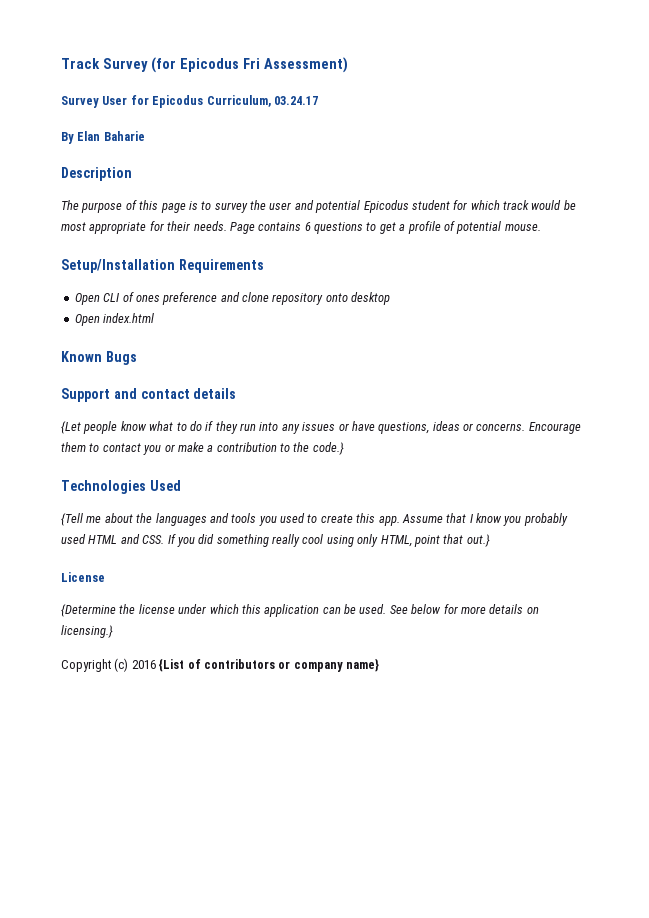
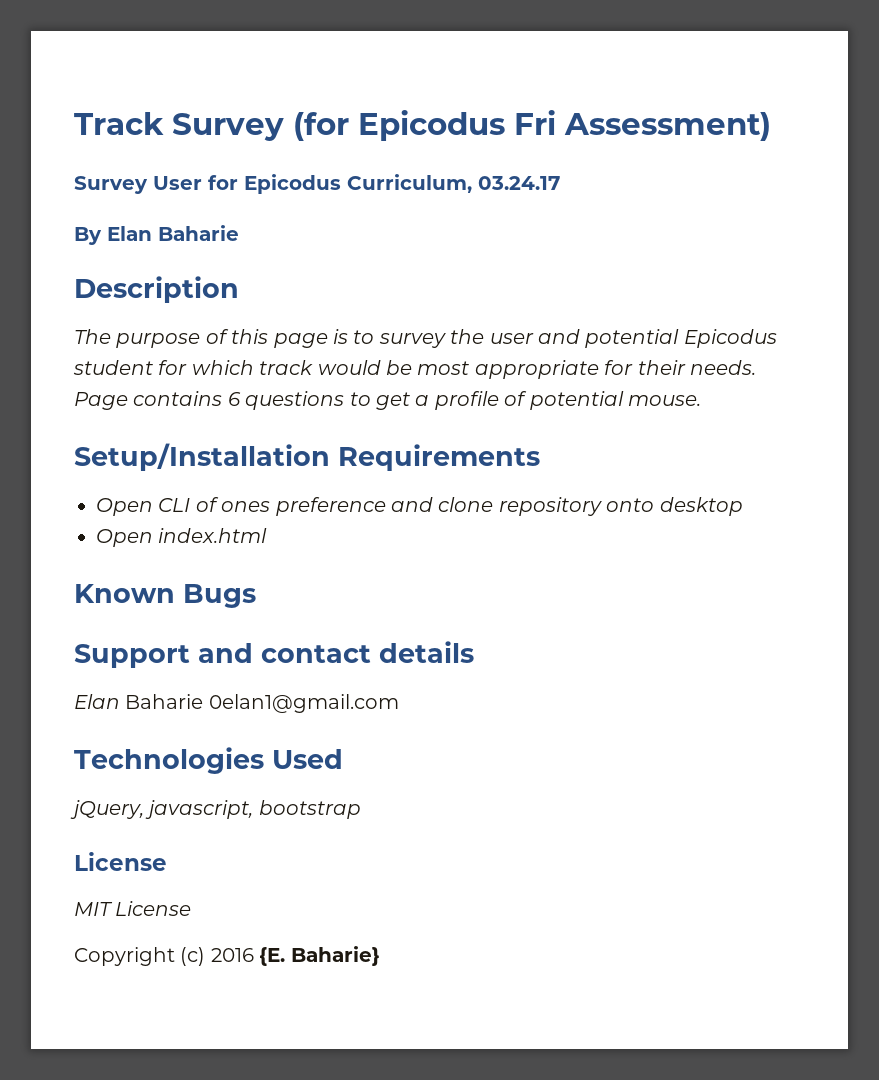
- {Let people know what to do if they run into any issues or have questions, ideas or concerns. Encourage them to contact you or make a contribution to the code.}
+ Elan Baharie 0elan1@gmail.com
  Technologies Used
- {Tell me about the languages and tools you used to create this app. Assume that I know you probably used HTML and CSS. If you did something really cool using only HTML, point that out.}
+ jQuery, javascript, bootstrap
  License
- {Determine the license under which this application can be used. See below for more details on licensing.}
- Copyright (c) 2016 {List of contributors or company name}
+ MIT License
+ Copyright (c) 2016 {E. Baharie}

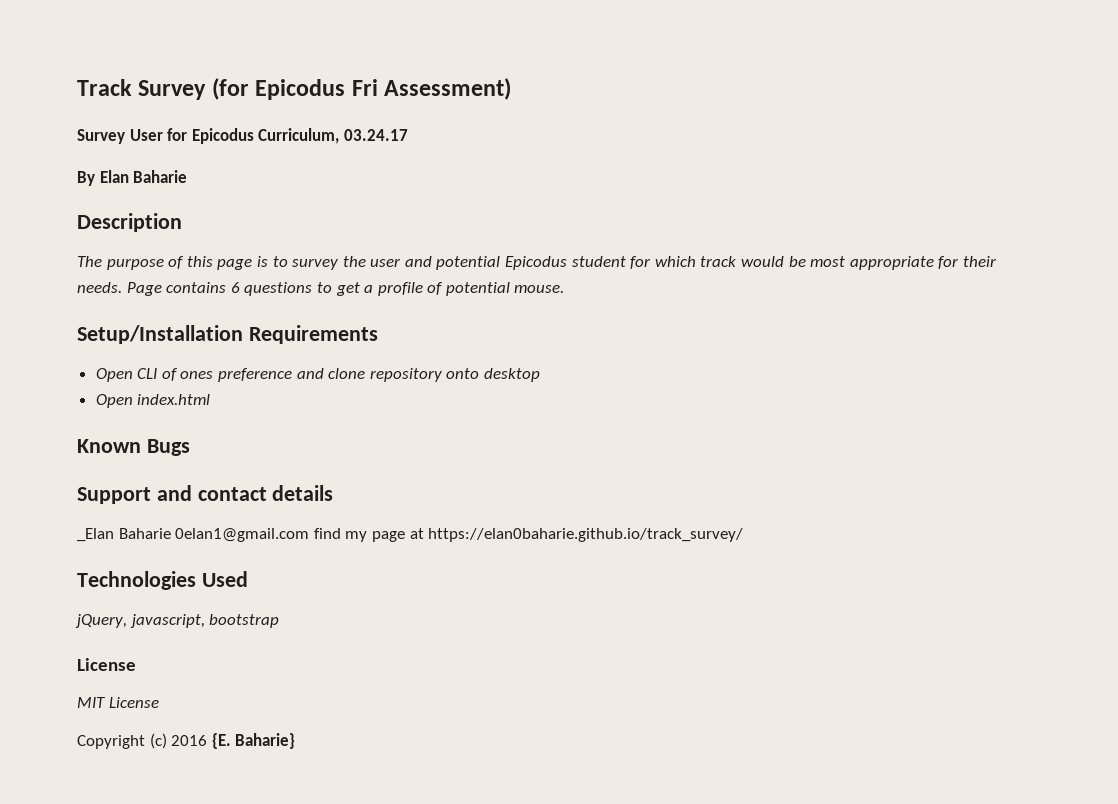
- Elan Baharie 0elan1@gmail.com
+ _Elan Baharie 0elan1@gmail.com find my page at https://elan0baharie.github.io/track_survey/

